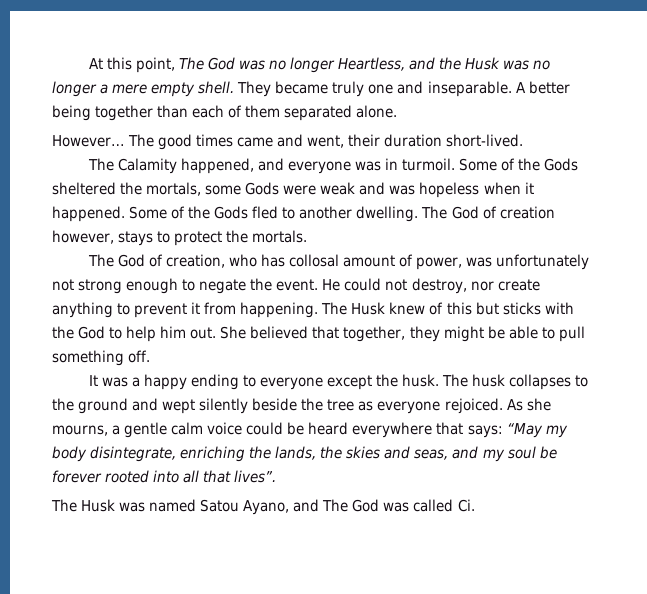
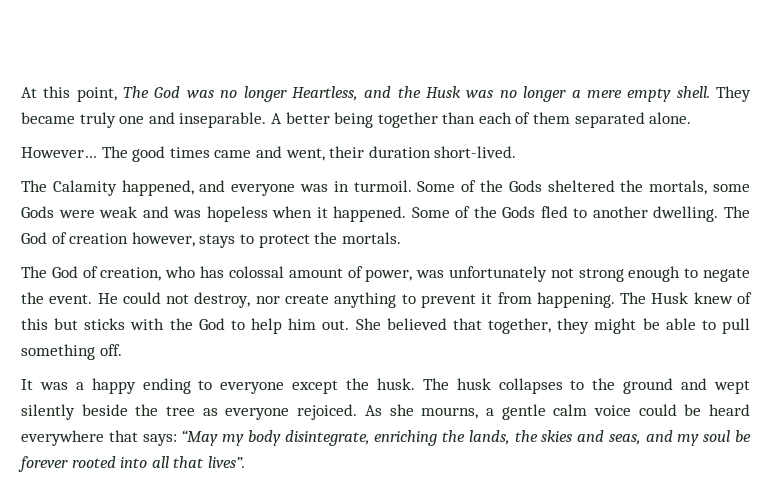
- The God of creation, who has collosal amount of power, was unfortunately not strong enough to negate the event.
+ The God of creation, who has colossal amount of power, was unfortunately not strong enough to negate the event.
- The Husk was named Satou Ayano, and The God was called Ci.

